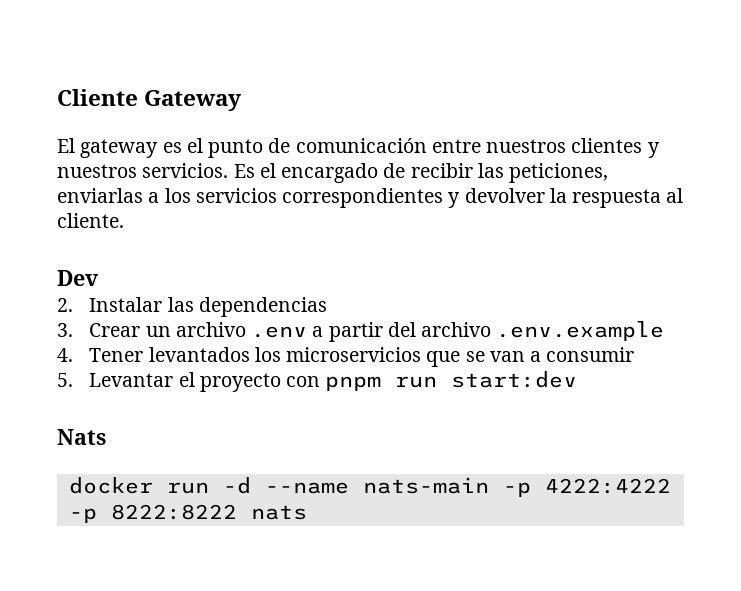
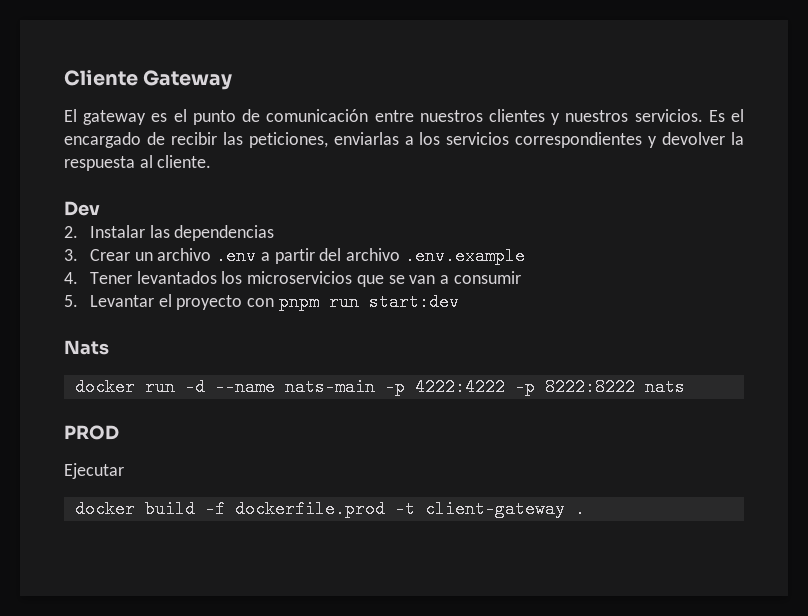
+ PROD
+ Ejecutar
+ docker build -f dockerfile.prod -t client-gateway .

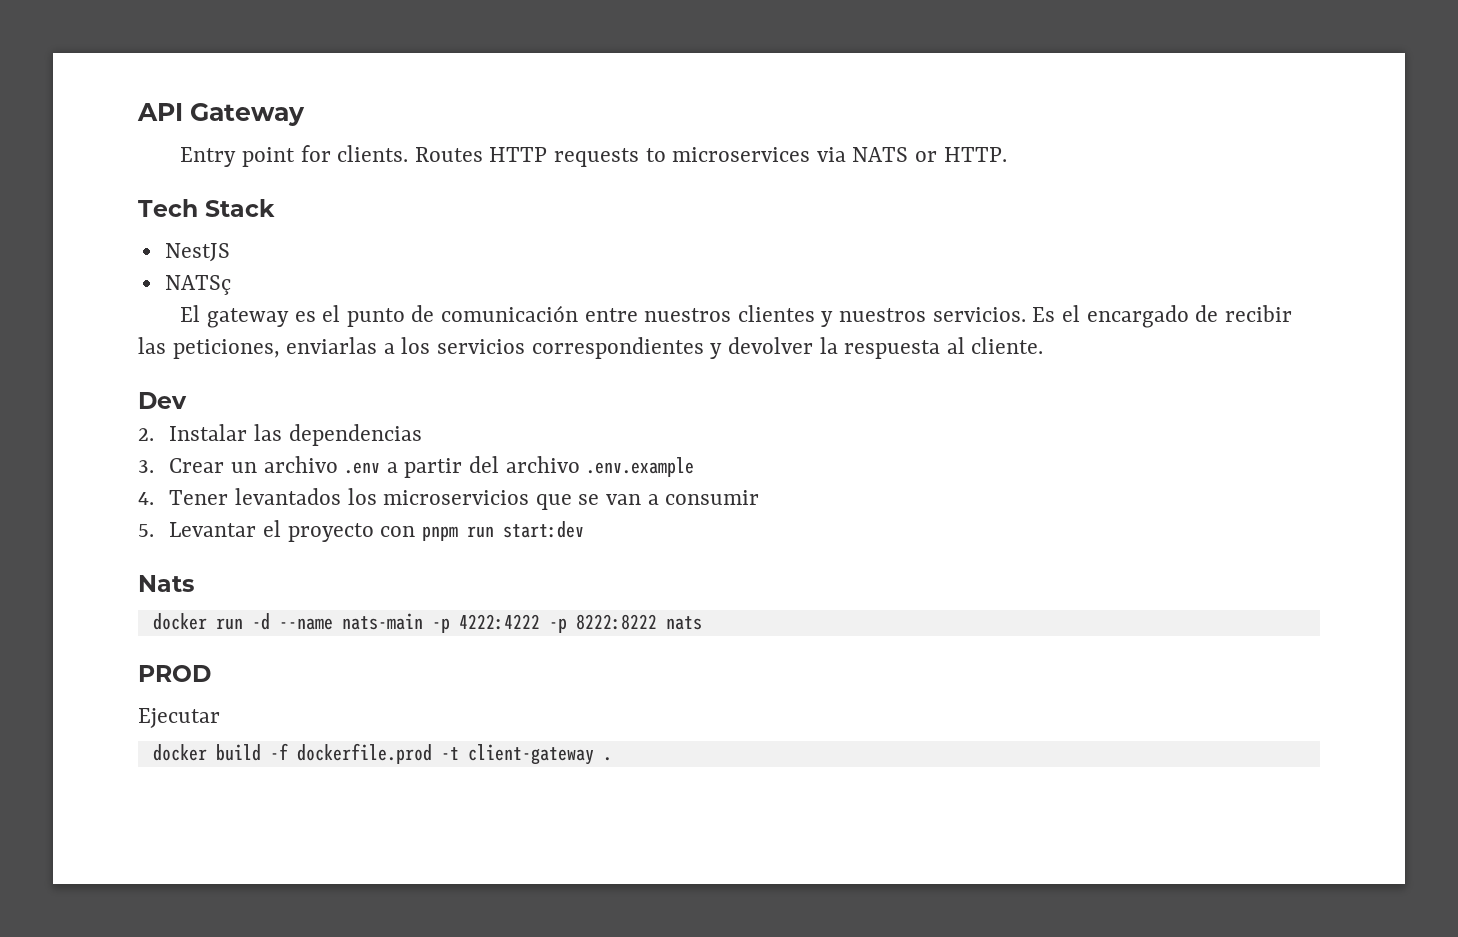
- Cliente Gateway
+ API Gateway
+ Entry point for clients. Routes HTTP requests to microservices via NATS or HTTP.
+ Tech Stack
+ NestJS
+ NATSç

